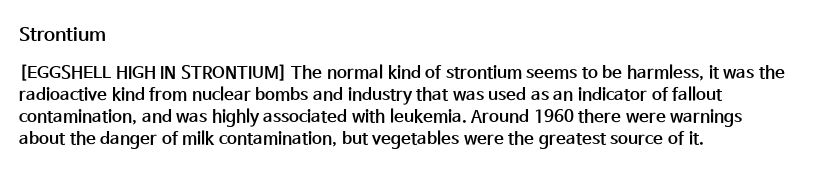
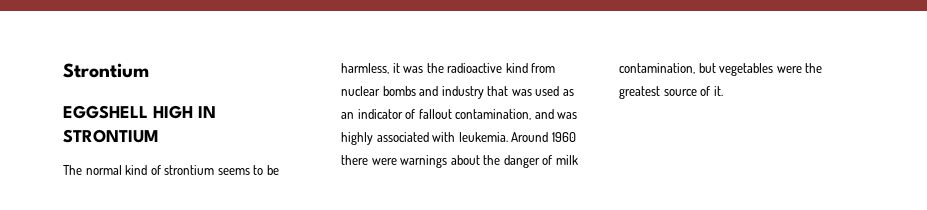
- [EGGSHELL HIGH IN STRONTIUM] The normal kind of strontium seems to be harmless, it was the radioactive kind from nuclear bombs and industry that was used as an indicator of fallout contamination, and was highly associated with leukemia.
+ EGGSHELL HIGH IN STRONTIUM
+ The normal kind of strontium seems to be harmless, it was the radioactive kind from nuclear bombs and industry that was used as an indicator of fallout contamination, and was highly associated with leukemia.

